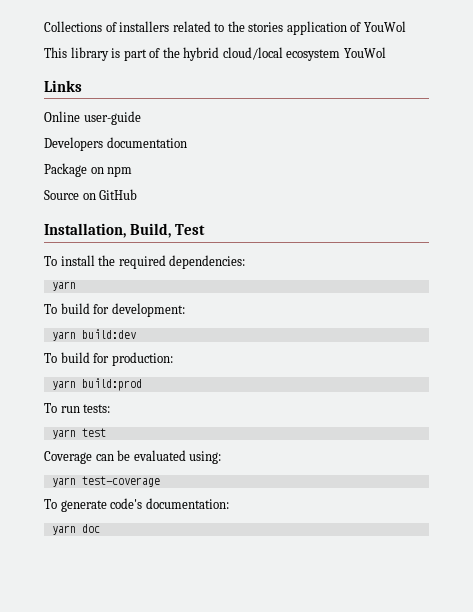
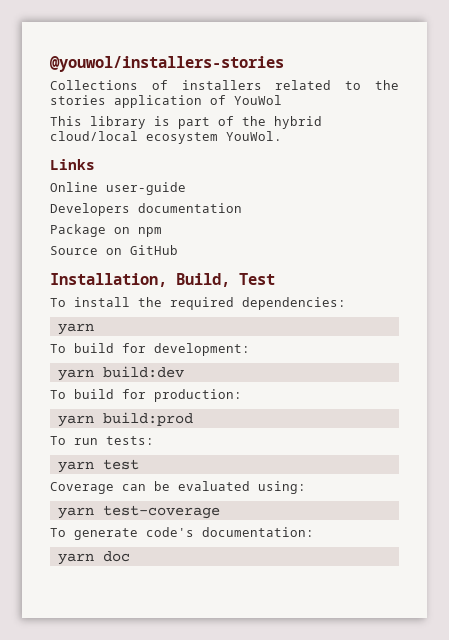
+ @youwol/installers-stories
- This library is part of the hybrid cloud/local ecosystem YouWol
+ This library is part of the hybrid cloud/local ecosystem YouWol.

